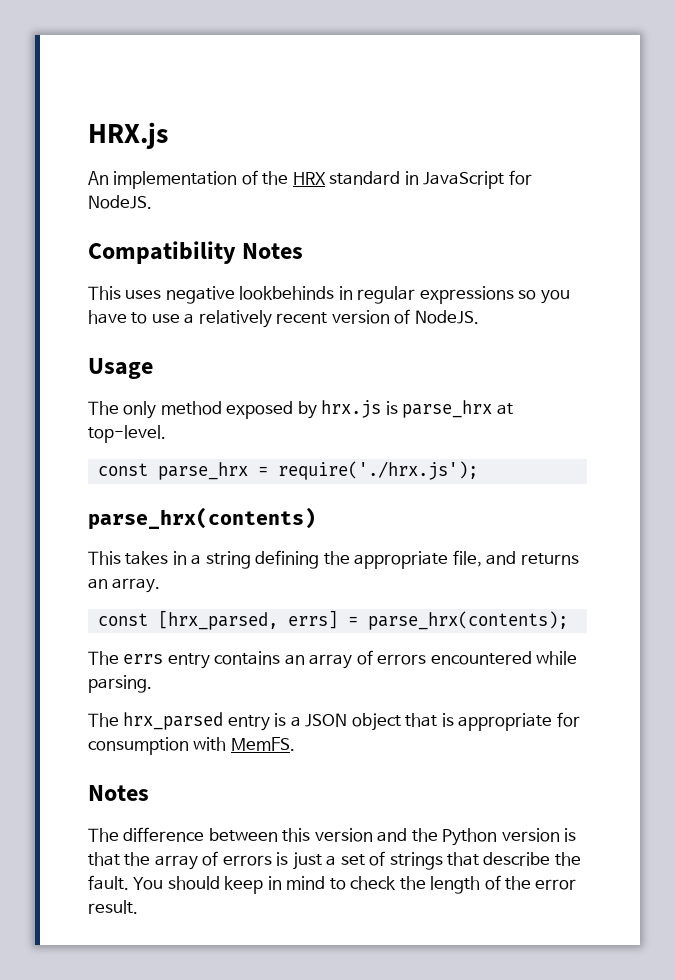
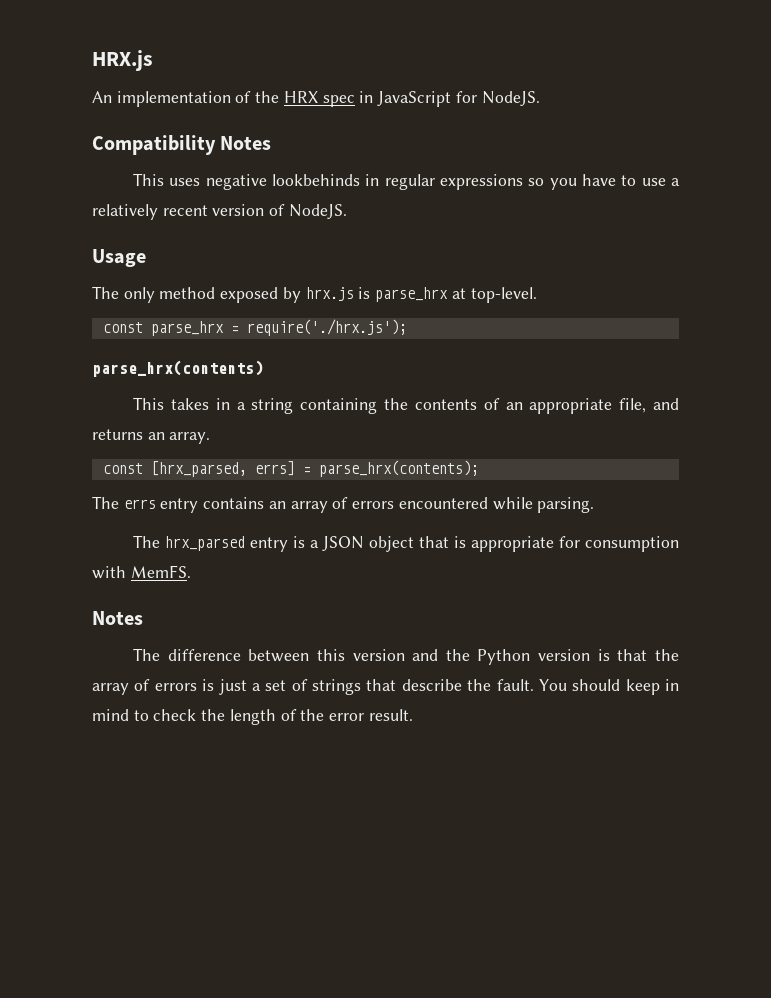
- An implementation of the HRX standard in JavaScript for NodeJS.
+ An implementation of the HRX spec in JavaScript for NodeJS.
- This takes in a string defining the appropriate file, and returns an array.
+ This takes in a string containing the contents of an appropriate file, and returns an array.

